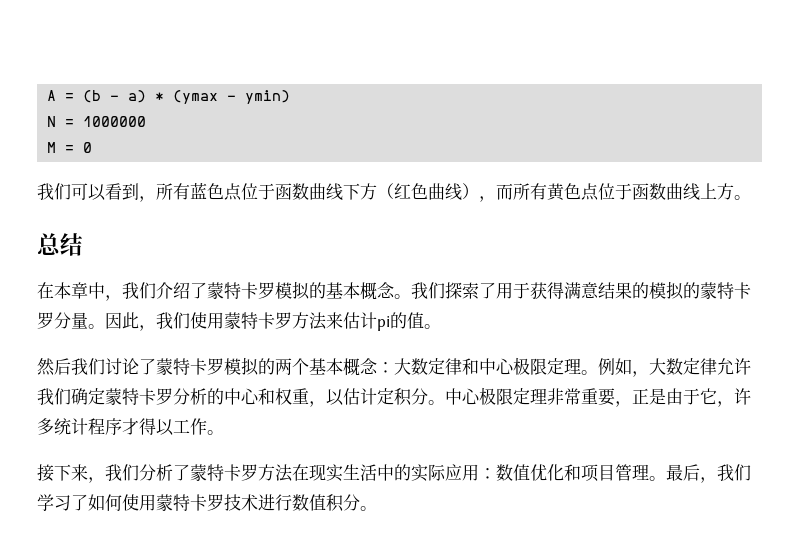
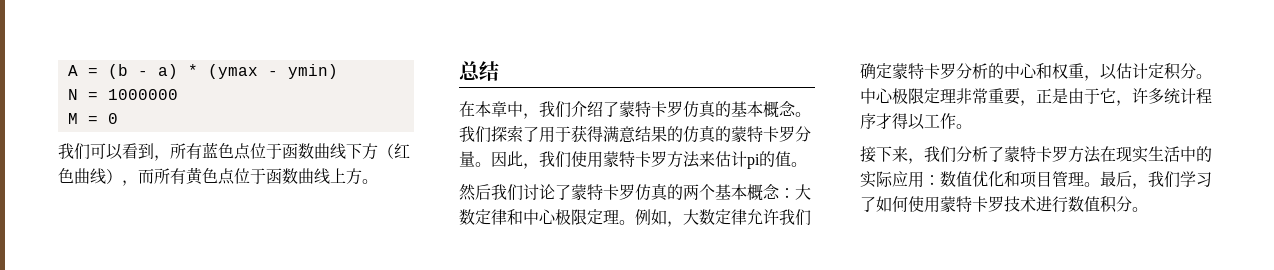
- 在本章中，我们介绍了蒙特卡罗模拟的基本概念。
+ 在本章中，我们介绍了蒙特卡罗仿真的基本概念。
- 我们探索了用于获得满意结果的模拟的蒙特卡罗分量。
+ 我们探索了用于获得满意结果的仿真的蒙特卡罗分量。
- 然后我们讨论了蒙特卡罗模拟的两个基本概念：大数定律和中心极限定理。
+ 然后我们讨论了蒙特卡罗仿真的两个基本概念：大数定律和中心极限定理。

